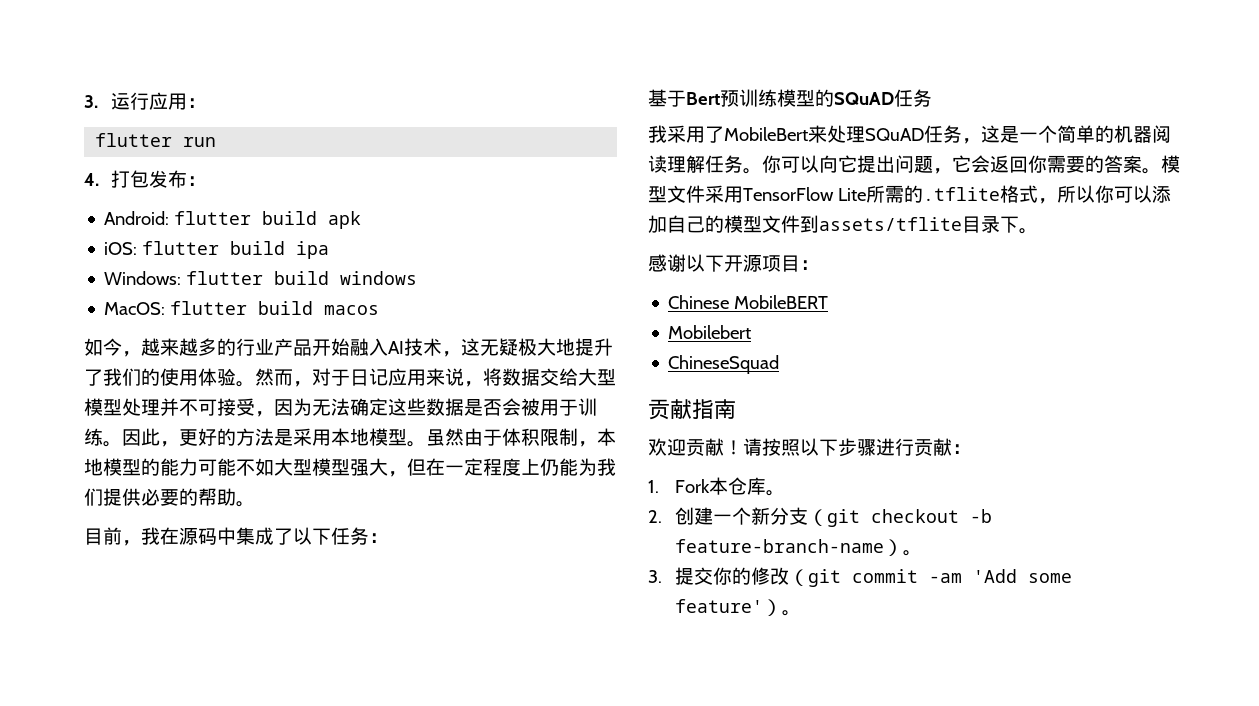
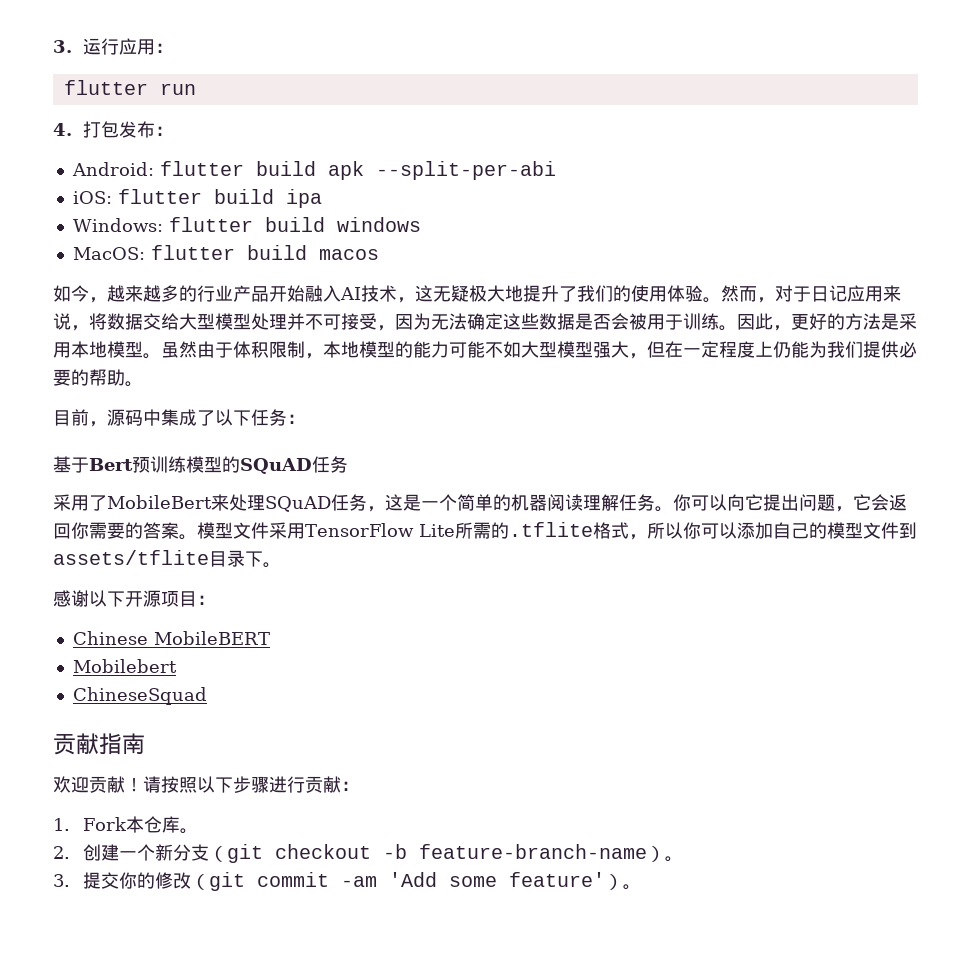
- Android: flutter build apk
+ Android: flutter build apk --split-per-abi
- 目前，我在源码中集成了以下任务：
+ 目前，源码中集成了以下任务：
- 我采用了MobileBert来处理SQuAD任务，这是一个简单的机器阅读理解任务。
+ 采用了MobileBert来处理SQuAD任务，这是一个简单的机器阅读理解任务。

